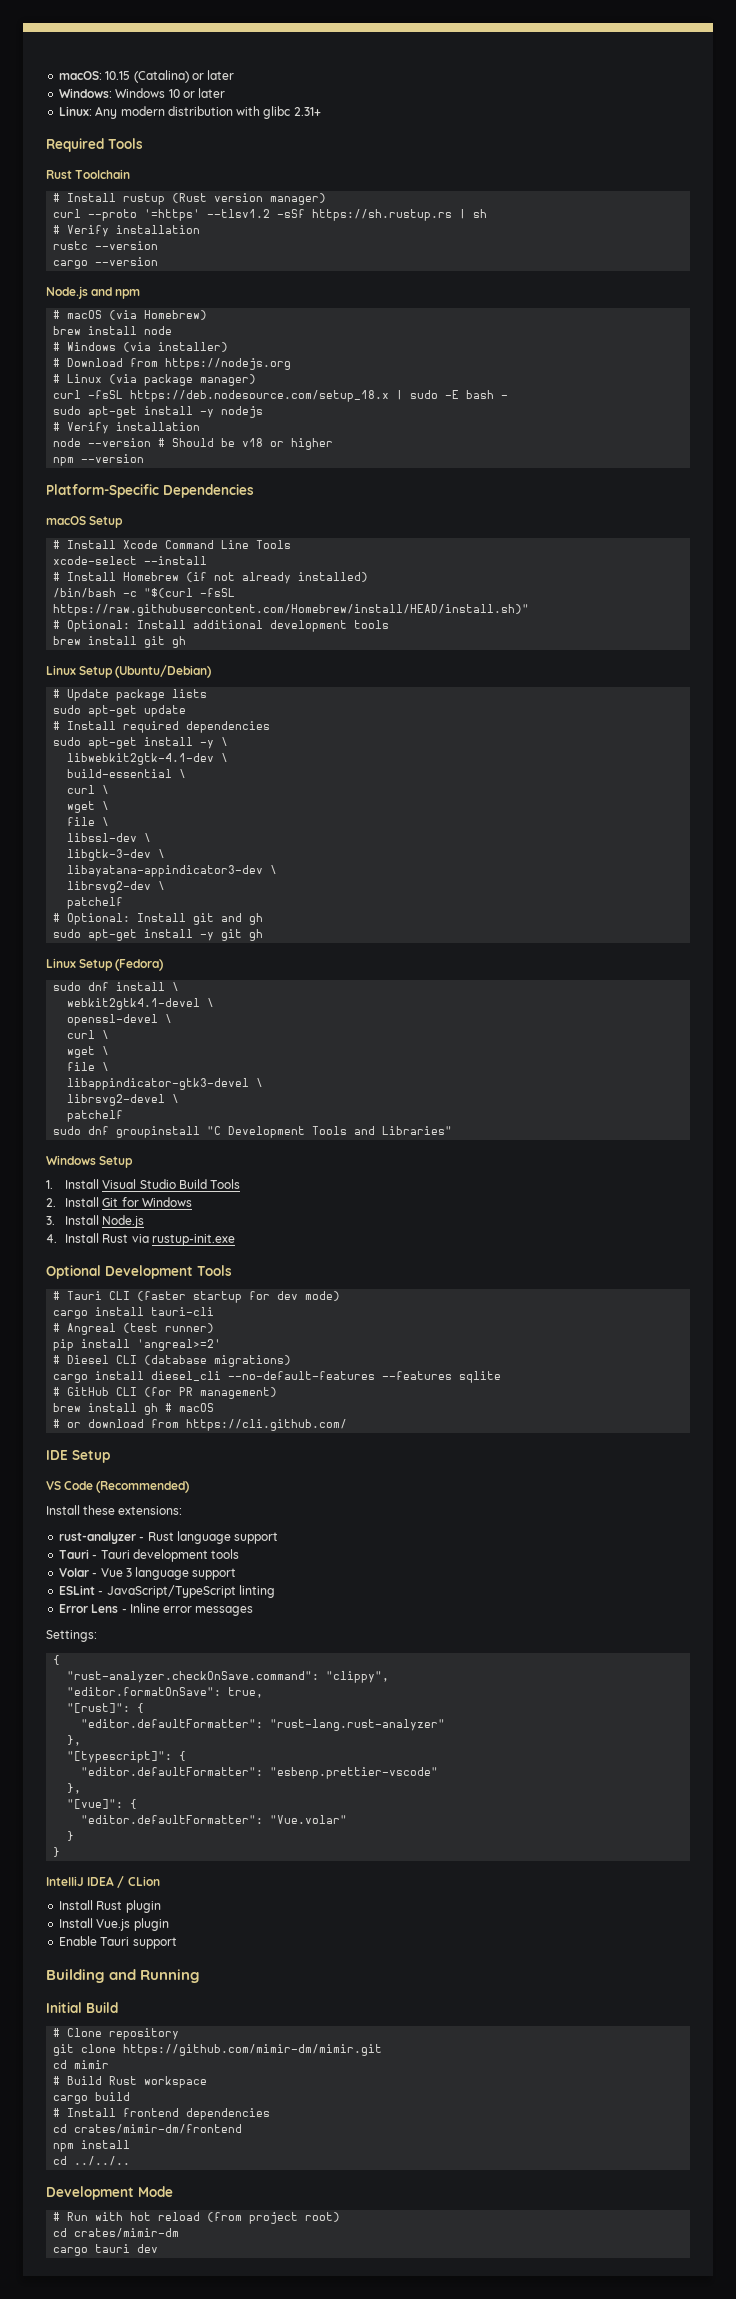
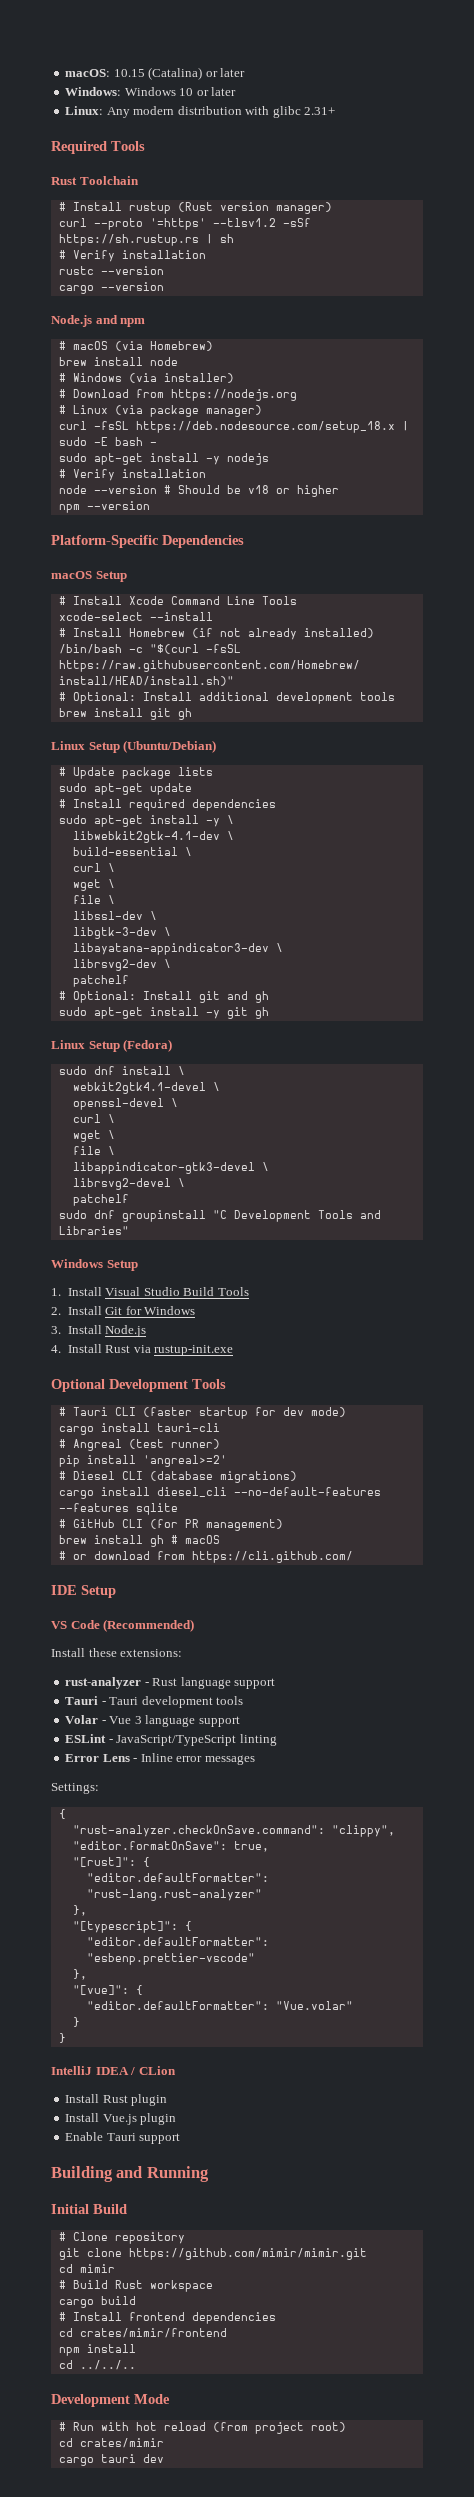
- git clone https://github.com/mimir-dm/mimir.git
+ git clone https://github.com/mimir/mimir.git
- cd crates/mimir-dm/frontend
+ cd crates/mimir/frontend
- cd crates/mimir-dm
+ cd crates/mimir

